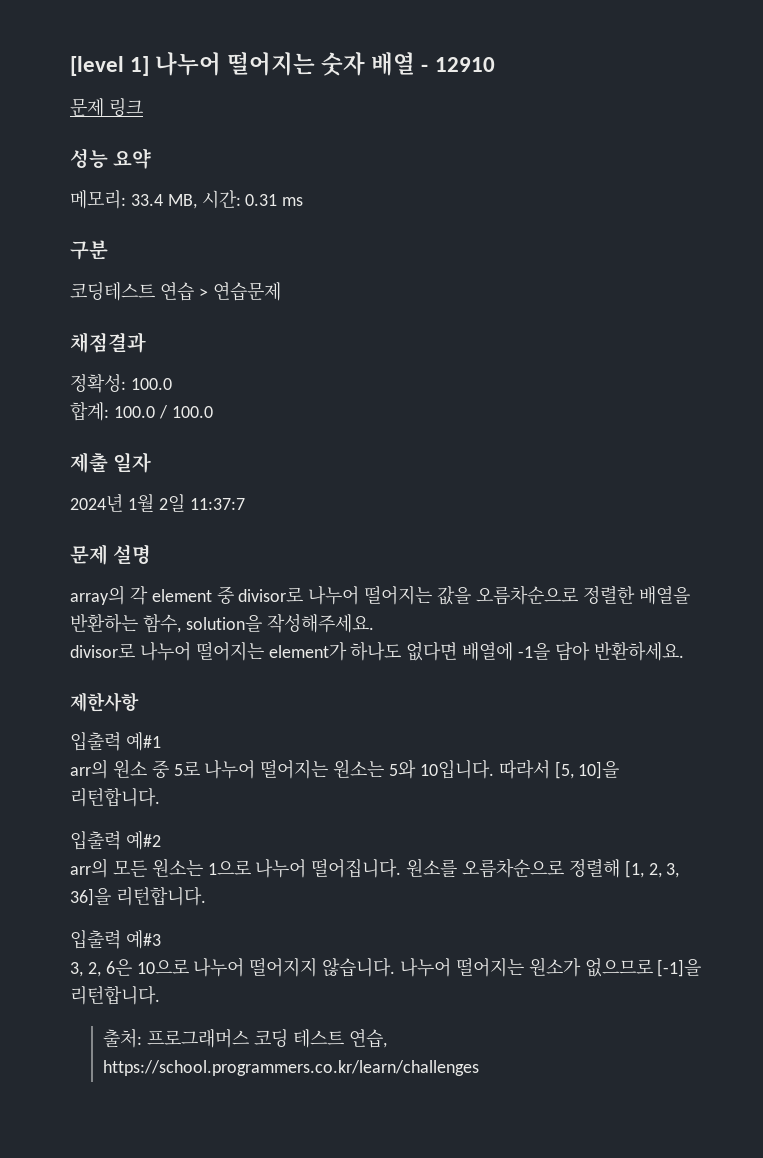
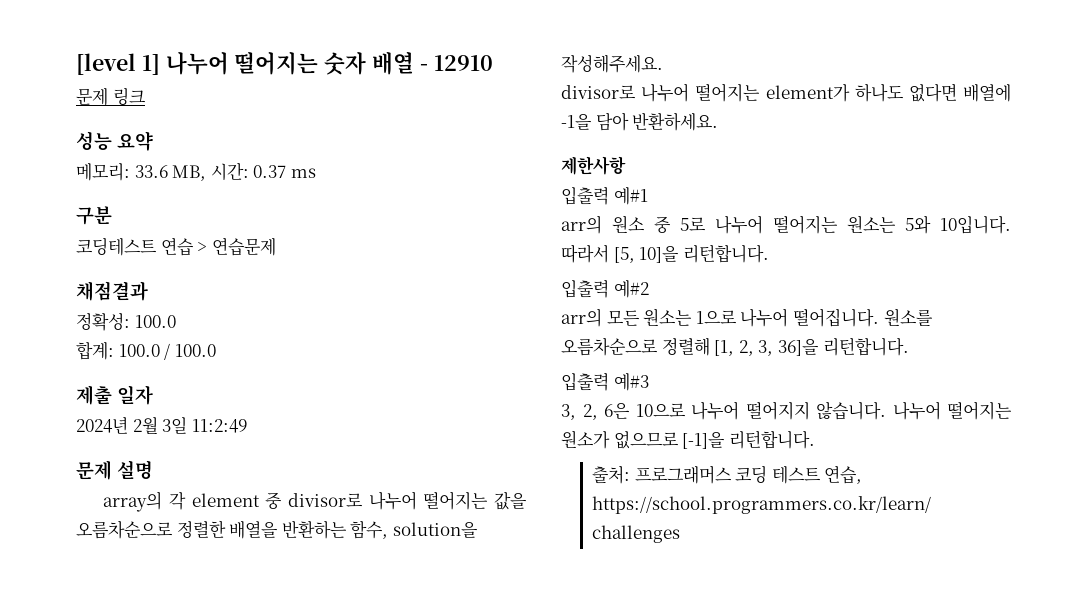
- 메모리: 33.4 MB, 시간: 0.31 ms
+ 메모리: 33.6 MB, 시간: 0.37 ms
- 2024년 1월 2일 11:37:7
+ 2024년 2월 3일 11:2:49

